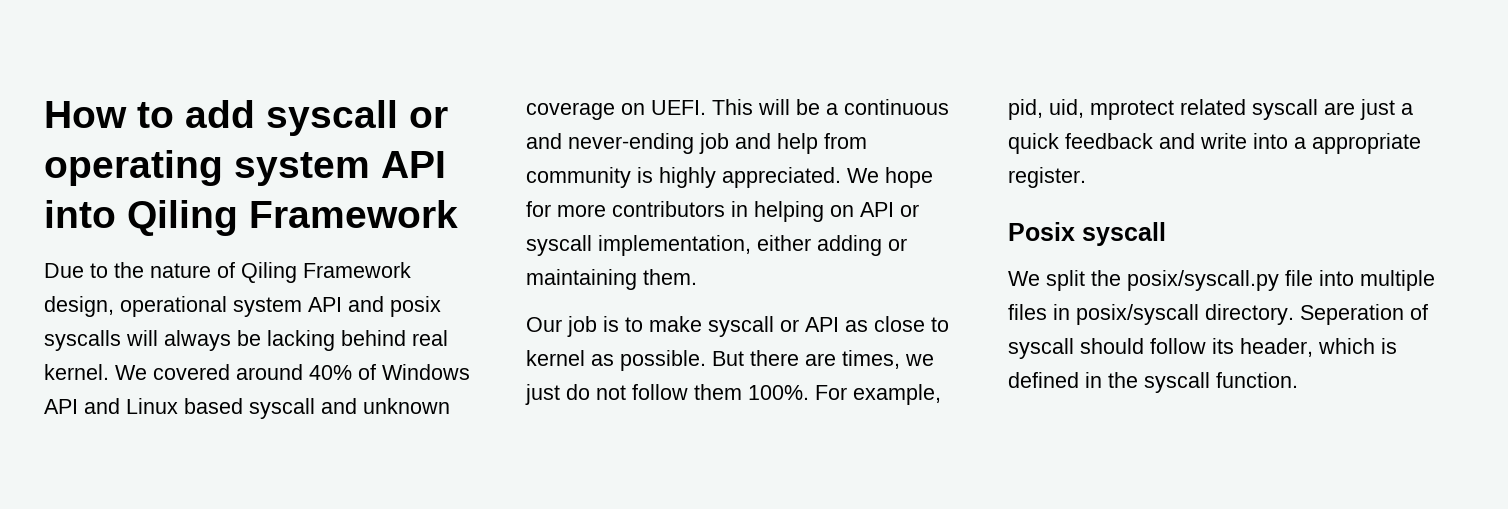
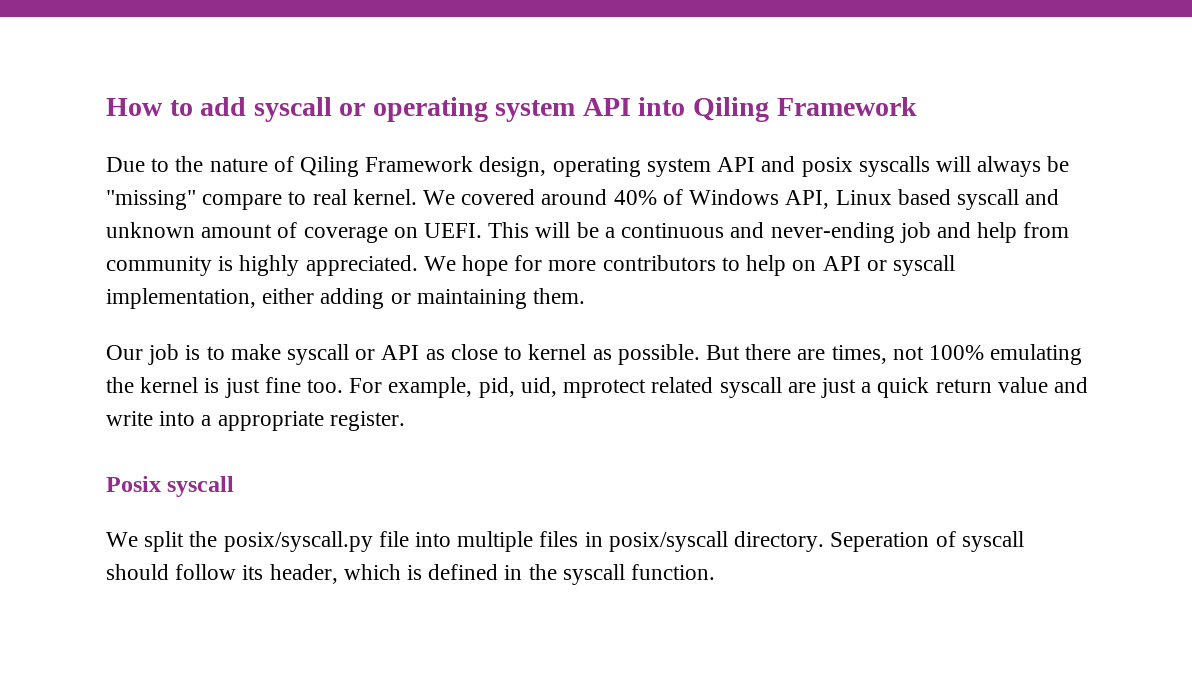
- Due to the nature of Qiling Framework design, operational system API and posix syscalls will always be lacking behind real kernel.
+ Due to the nature of Qiling Framework design, operating system API and posix syscalls will always be "missing" compare to real kernel.
- We covered around 40% of Windows API and Linux based syscall and unknown coverage on UEFI.
+ We covered around 40% of Windows API, Linux based syscall and unknown amount of coverage on UEFI.
- We hope for more contributors in helping on API or syscall implementation, either adding or maintaining them.
+ We hope for more contributors to help on API or syscall implementation, either adding or maintaining them.
- But there are times, we just do not follow them 100%.
+ But there are times, not 100% emulating the kernel is just fine too.
- For example, pid, uid, mprotect related syscall are just a quick feedback and write into a appropriate register.
+ For example, pid, uid, mprotect related syscall are just a quick return value and write into a appropriate register.

